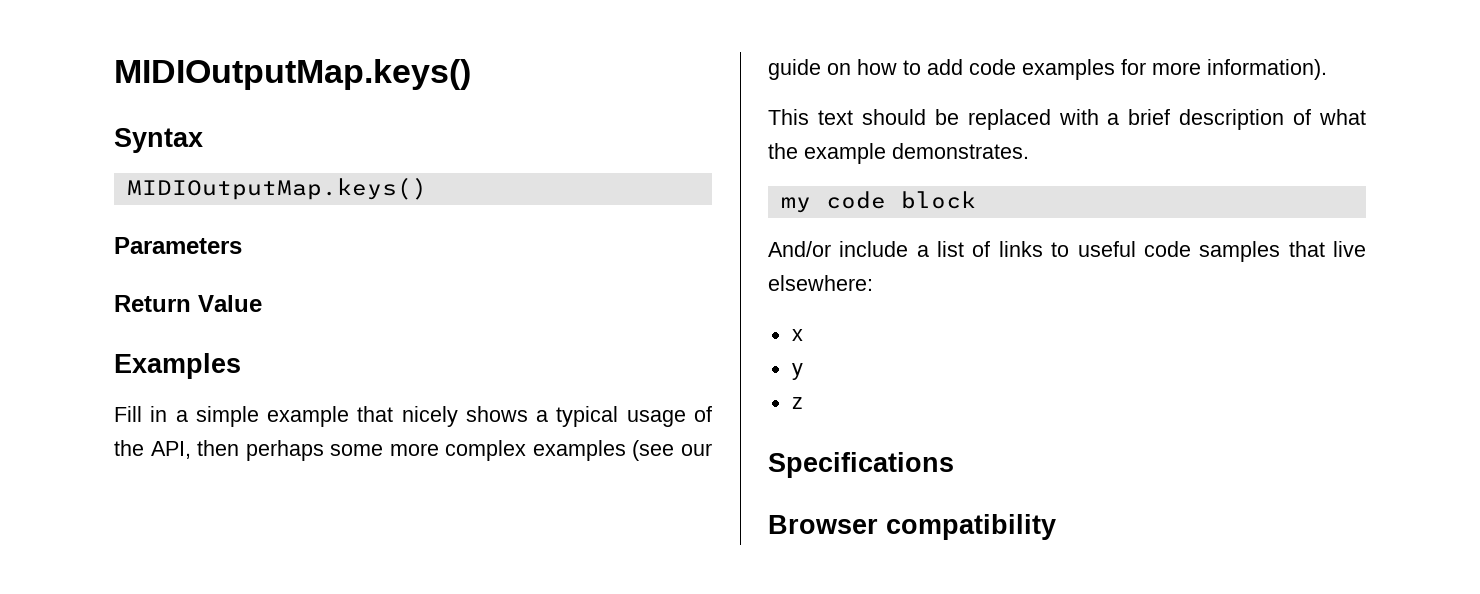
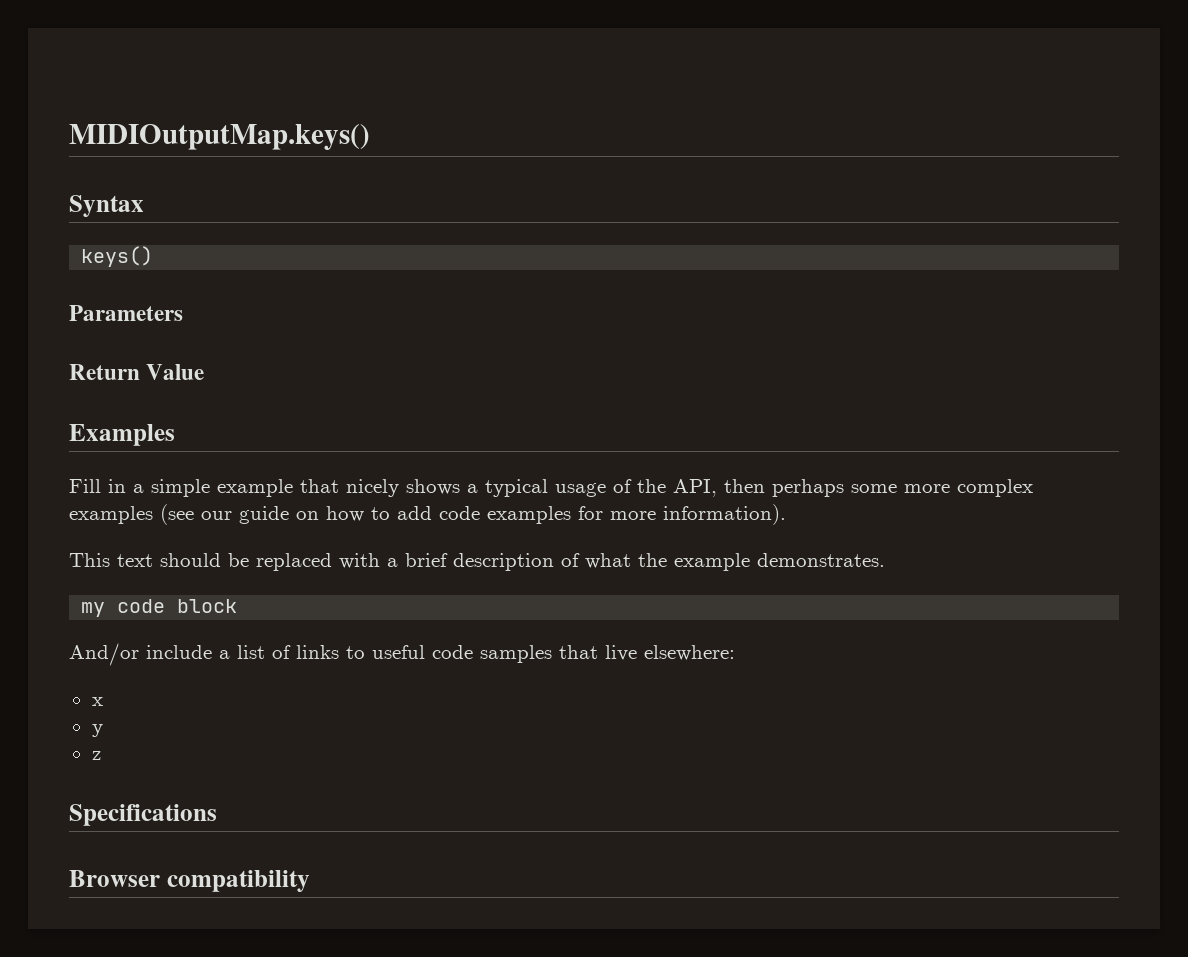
  Syntax
- MIDIOutputMap.keys()
+ keys()

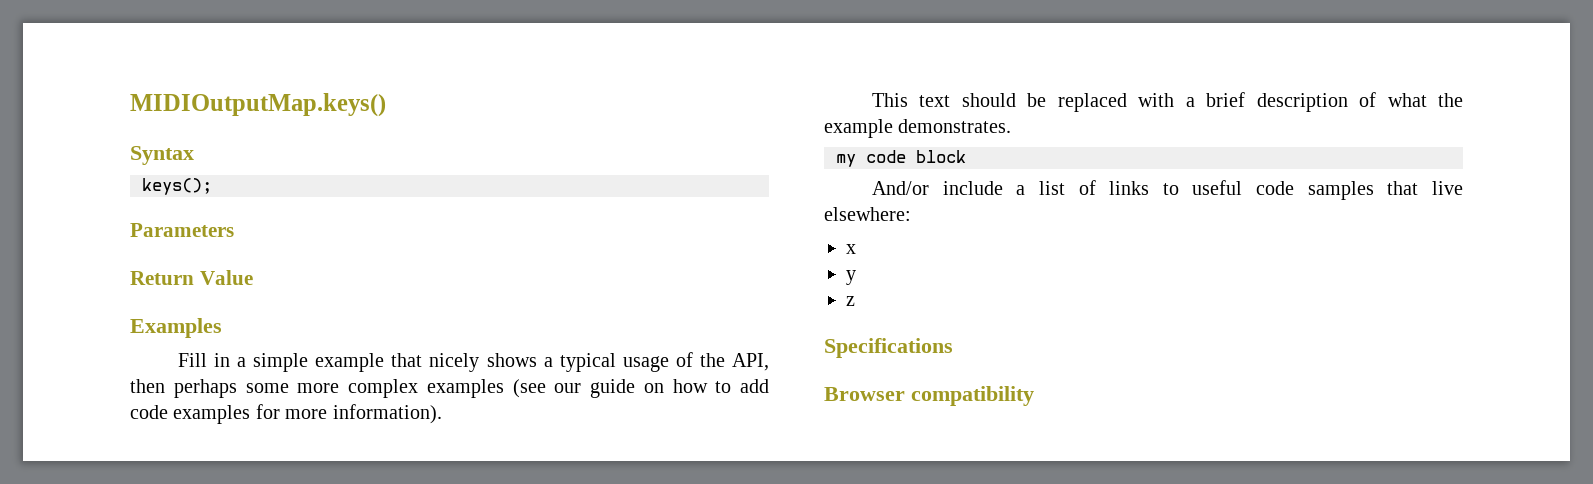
- keys()
+ keys();

